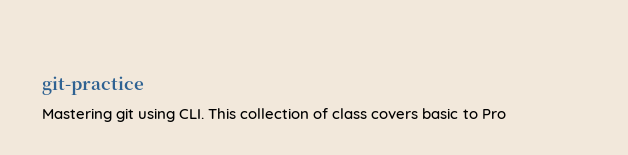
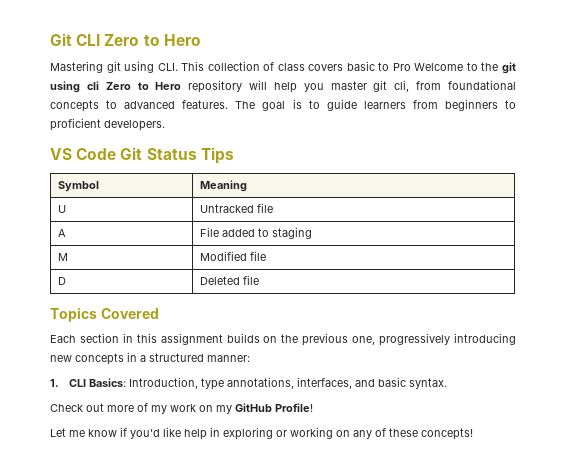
- git-practice
+ Git CLI Zero to Hero
- Mastering git using CLI. This collection of class covers basic to Pro
+ Mastering git using CLI. This collection of class covers basic to Pro Welcome to the git using cli Zero to Hero repository will help you master git cli, from foundational concepts to advanced features. The goal is to guide learners from beginners to proficient developers.
+ VS Code Git Status Tips
+ Symbol | Meaning
+ U | Untracked file
+ A | File added to staging
+ M | Modified file
+ D | Deleted file
+ Topics Covered
+ Each section in this assignment builds on the previous one, progressively introducing new concepts in a structured manner:
+ 1. CLI Basics: Introduction, type annotations, interfaces, and basic syntax.
+ Check out more of my work on my GitHub Profile!
+ Let me know if you'd like help in exploring or working on any of these concepts!

